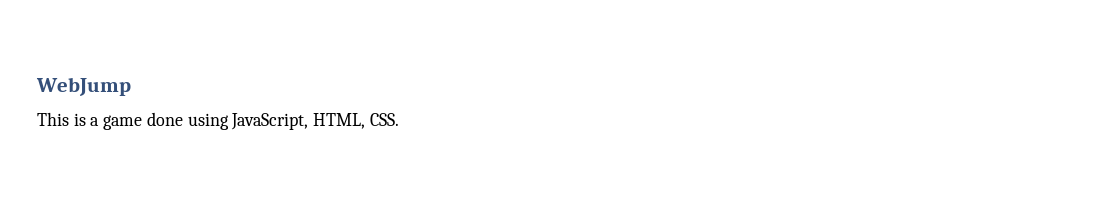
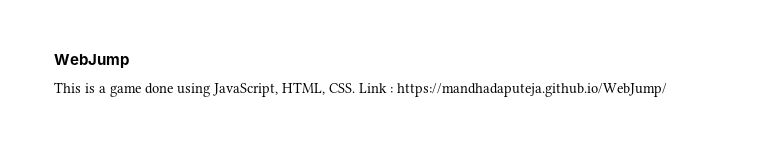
- This is a game done using JavaScript, HTML, CSS.
+ This is a game done using JavaScript, HTML, CSS. Link : https://mandhadaputeja.github.io/WebJump/

